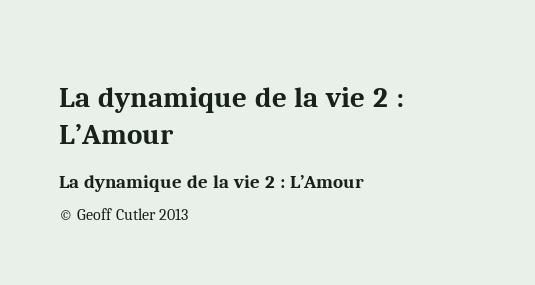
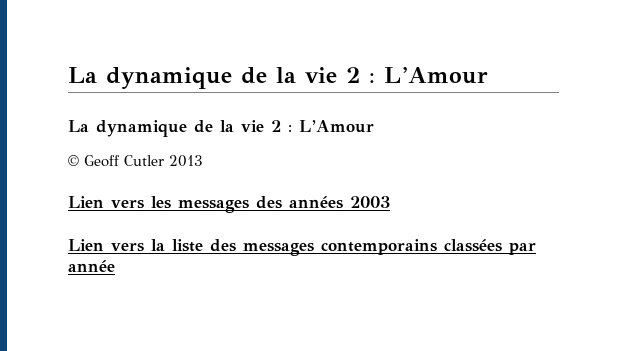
+ Lien vers les messages des années 2003
+ Lien vers la liste des messages contemporains classées par année

